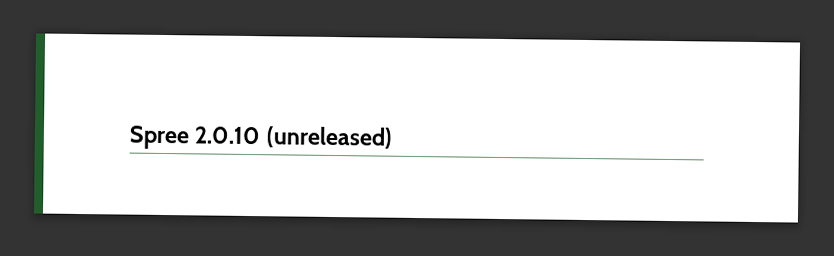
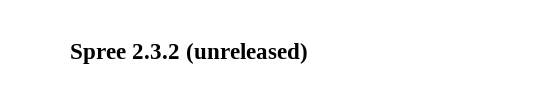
- Spree 2.0.10 (unreleased)
+ Spree 2.3.2 (unreleased)

